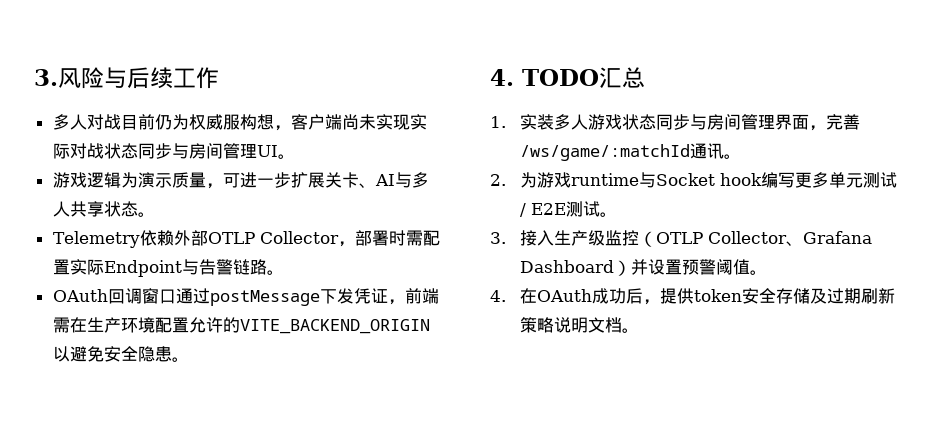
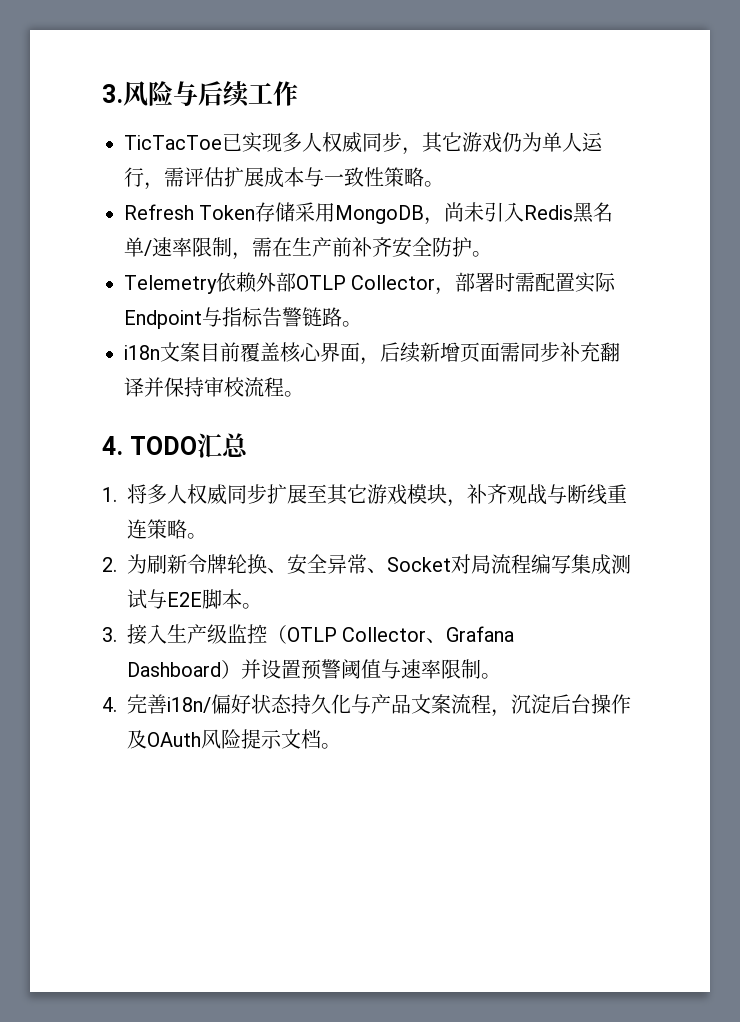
- 多人对战目前仍为权威服构想，客户端尚未实现实际对战状态同步与房间管理UI。
- 游戏逻辑为演示质量，可进一步扩展关卡、AI与多人共享状态。
+ TicTacToe已实现多人权威同步，其它游戏仍为单人运行，需评估扩展成本与一致性策略。
+ Refresh Token存储采用MongoDB，尚未引入Redis黑名单/速率限制，需在生产前补齐安全防护。
- Telemetry依赖外部OTLP Collector，部署时需配置实际Endpoint与告警链路。
+ Telemetry依赖外部OTLP Collector，部署时需配置实际Endpoint与指标告警链路。
- OAuth回调窗口通过postMessage下发凭证，前端需在生产环境配置允许的VITE_BACKEND_ORIGIN以避免安全隐患。
+ i18n文案目前覆盖核心界面，后续新增页面需同步补充翻译并保持审校流程。
- 1.实装多人游戏状态同步与房间管理界面，完善/ws/game/:matchId通讯。
- 2.为游戏runtime与Socket hook编写更多单元测试/ E2E测试。
+ 1.将多人权威同步扩展至其它游戏模块，补齐观战与断线重连策略。
+ 2.为刷新令牌轮换、安全异常、Socket对局流程编写集成测试与E2E脚本。
- 3.接入生产级监控（OTLP Collector、Grafana Dashboard）并设置预警阈值。
- 4.在OAuth成功后，提供token安全存储及过期刷新策略说明文档。
+ 3.接入生产级监控（OTLP Collector、Grafana Dashboard）并设置预警阈值与速率限制。
+ 4.完善i18n/偏好状态持久化与产品文案流程，沉淀后台操作及OAuth风险提示文档。

